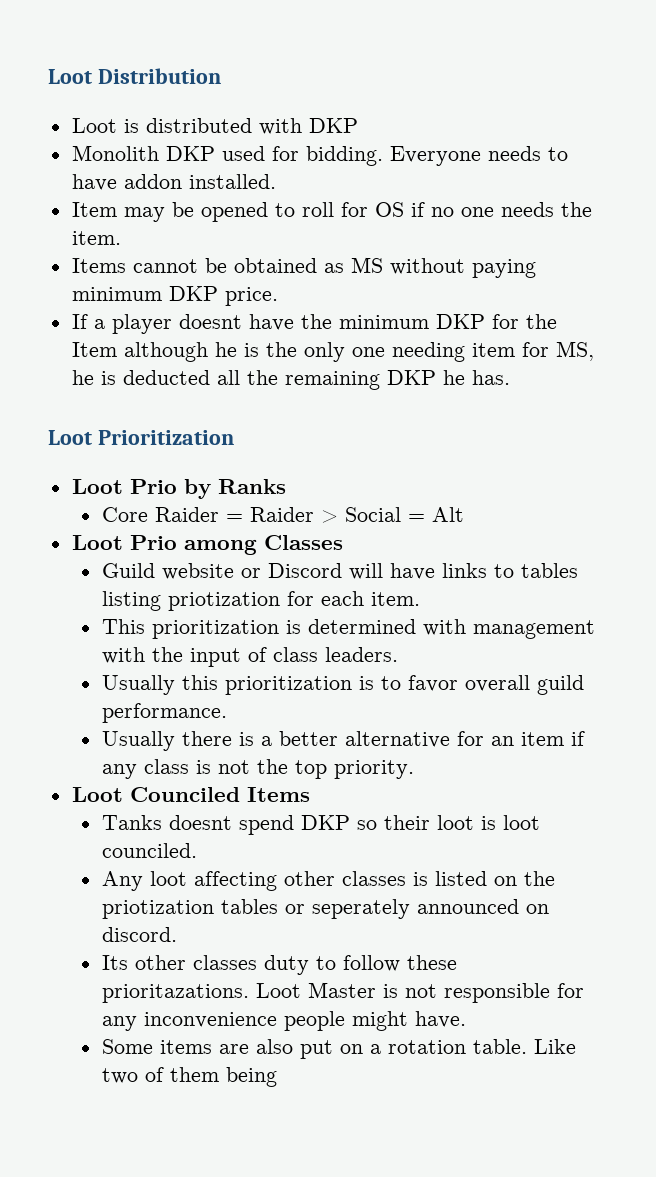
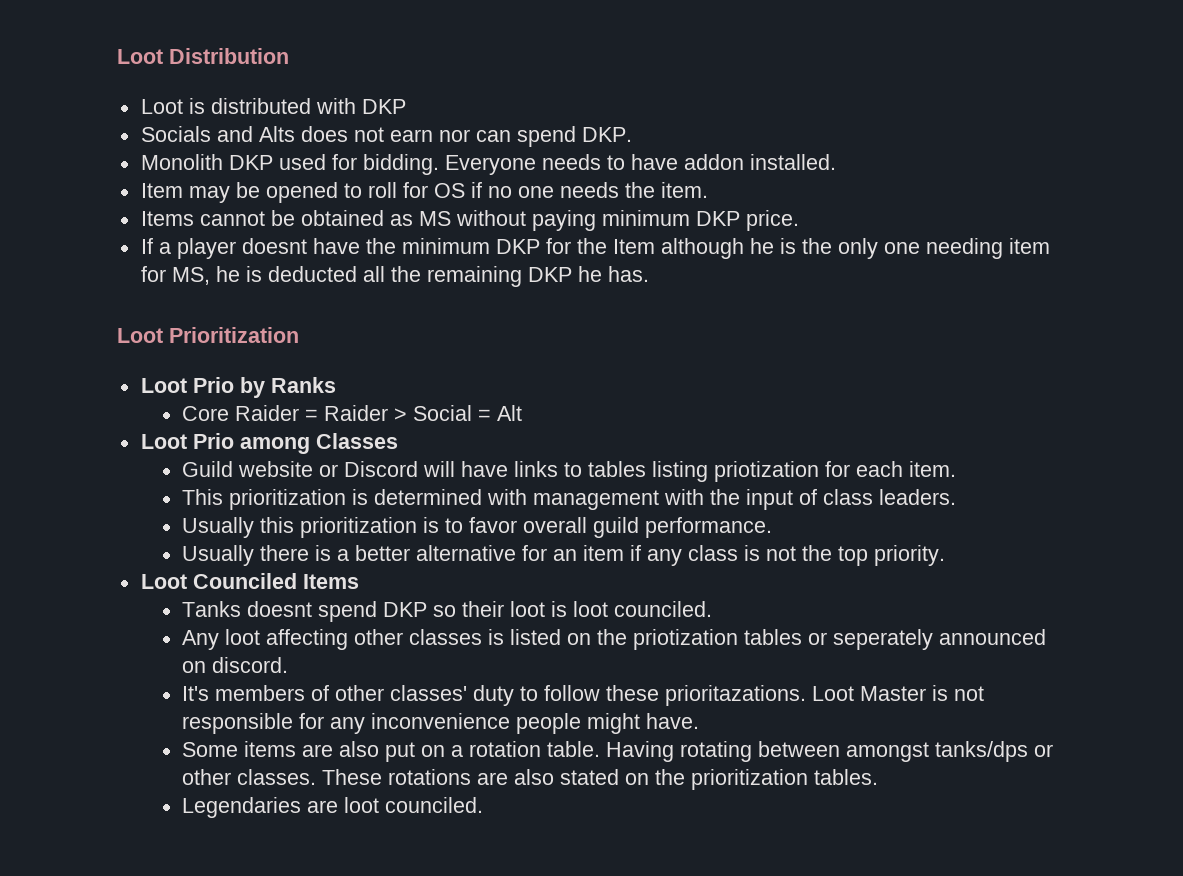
+ Socials and Alts does not earn nor can spend DKP.
- Its other classes duty to follow these prioritazations.
+ It's members of other classes' duty to follow these prioritazations.
- Like two of them being
+ Having rotating between amongst tanks/dps or other classes. These rotations are also stated on the prioritization tables.
+ Legendaries are loot counciled.

